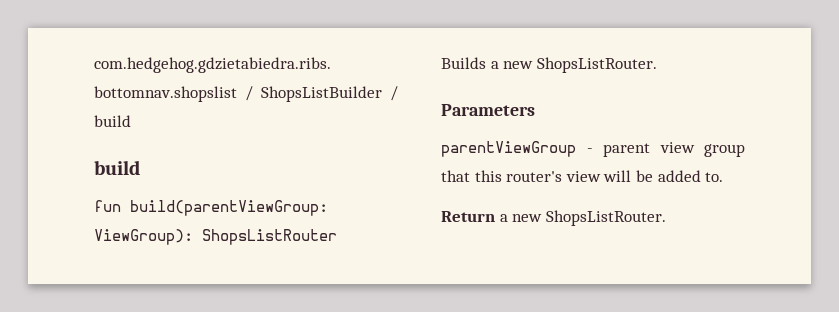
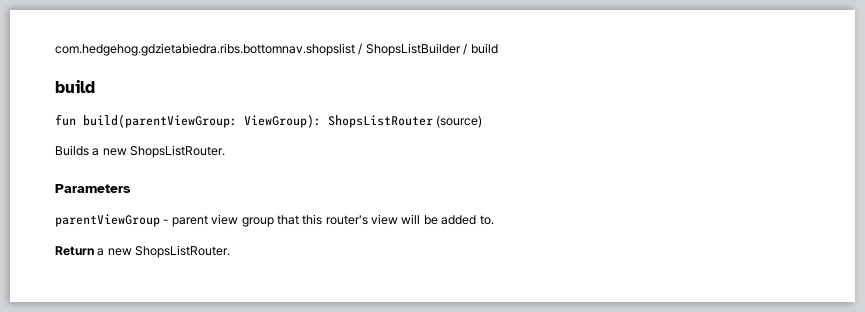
- fun build(parentViewGroup: ViewGroup): ShopsListRouter
+ fun build(parentViewGroup: ViewGroup): ShopsListRouter (source)

